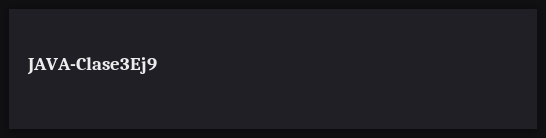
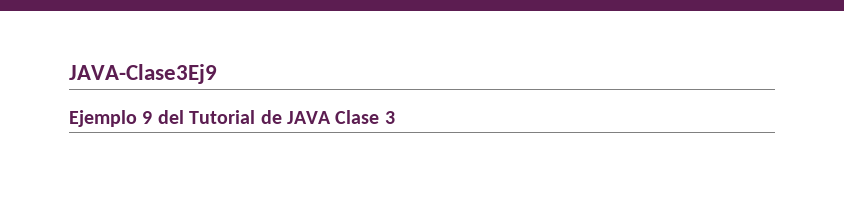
+ Ejemplo 9 del Tutorial de JAVA Clase 3

